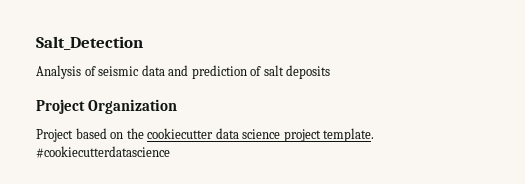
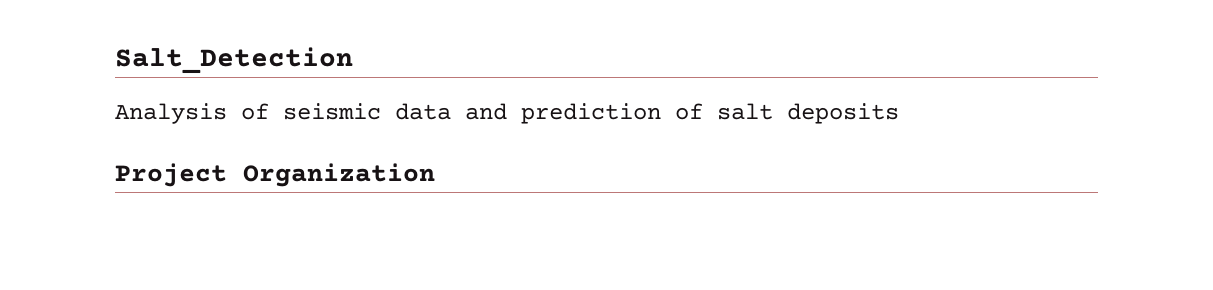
- Project based on the cookiecutter data science project template. #cookiecutterdatascience

